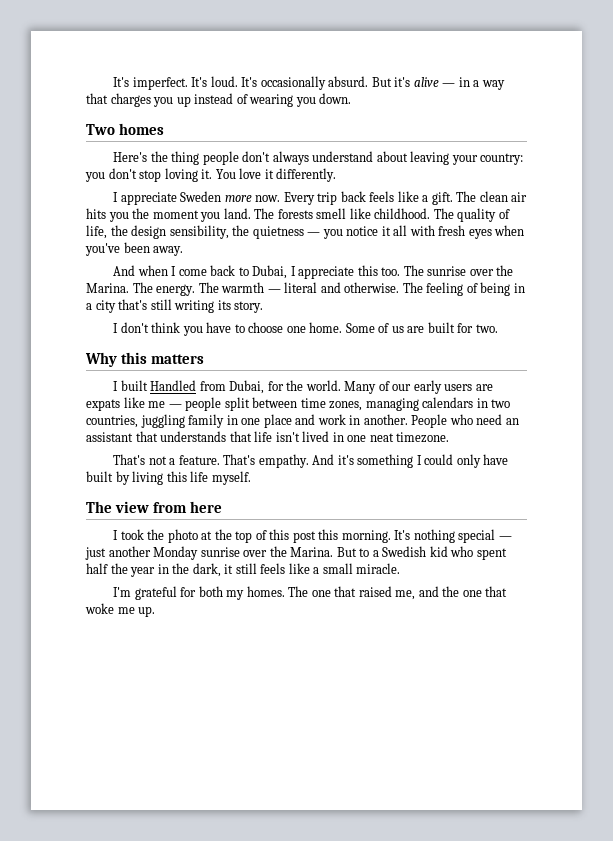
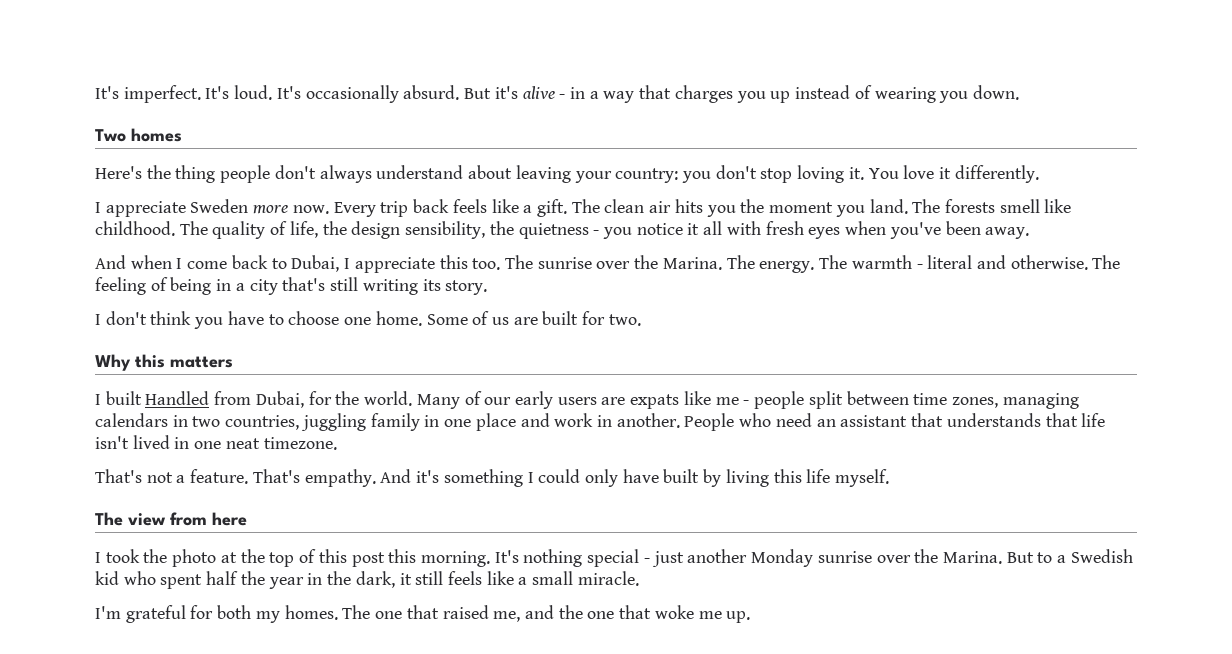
- But it's alive — in a way that charges you up instead of wearing you down.
+ But it's alive - in a way that charges you up instead of wearing you down.
- The quality of life, the design sensibility, the quietness — you notice it all with fresh eyes when you've been away.
+ The quality of life, the design sensibility, the quietness - you notice it all with fresh eyes when you've been away.
- The warmth — literal and otherwise.
+ The warmth - literal and otherwise.
- Many of our early users are expats like me — people split between time zones, managing calendars in two countries, juggling family in one place and work in another.
+ Many of our early users are expats like me - people split between time zones, managing calendars in two countries, juggling family in one place and work in another.
- It's nothing special — just another Monday sunrise over the Marina.
+ It's nothing special - just another Monday sunrise over the Marina.

